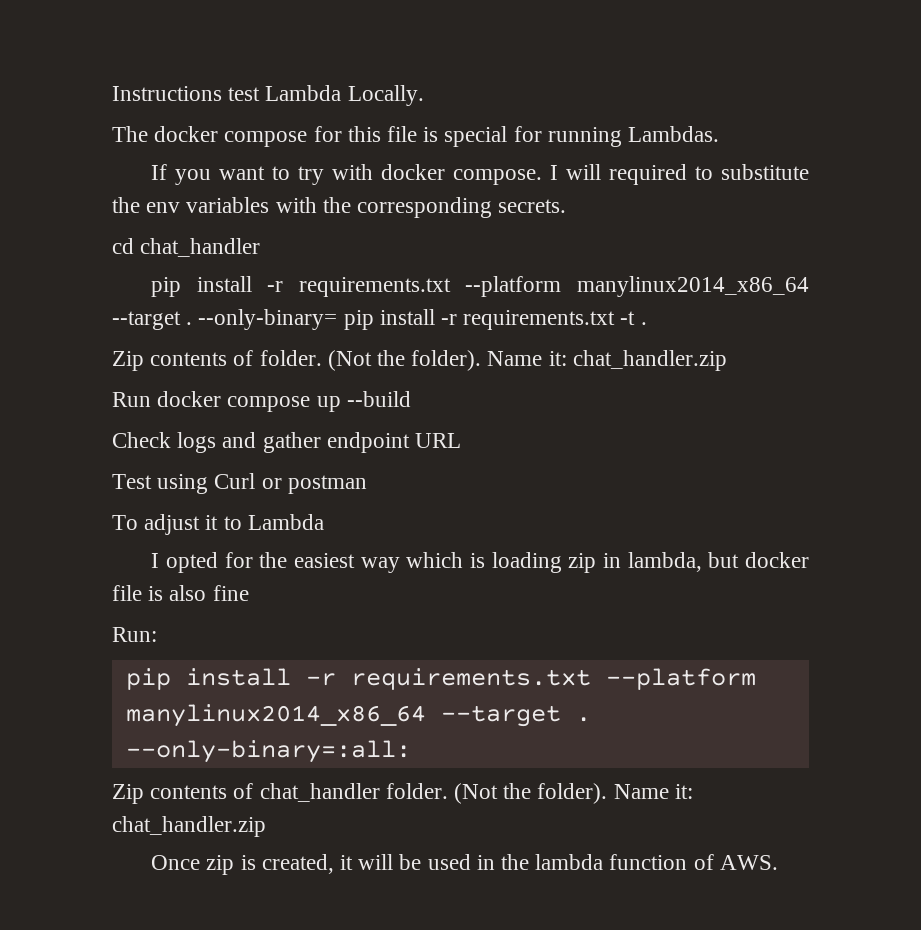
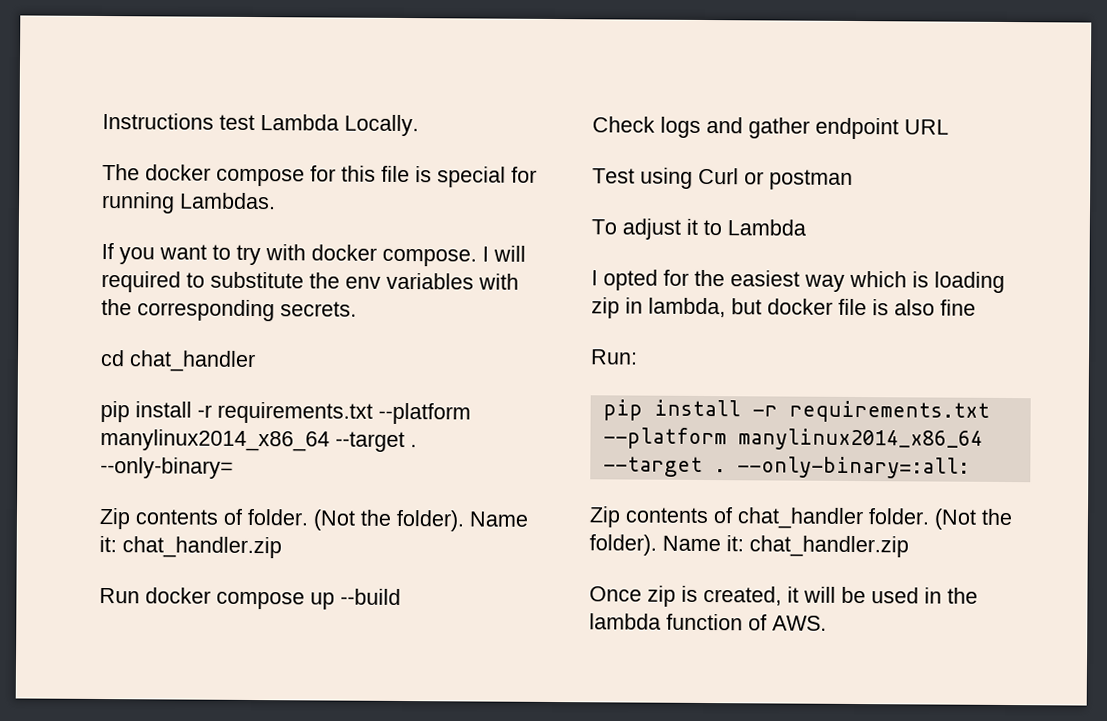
- --only-binary= pip install -r requirements.txt -t .
+ --only-binary=

